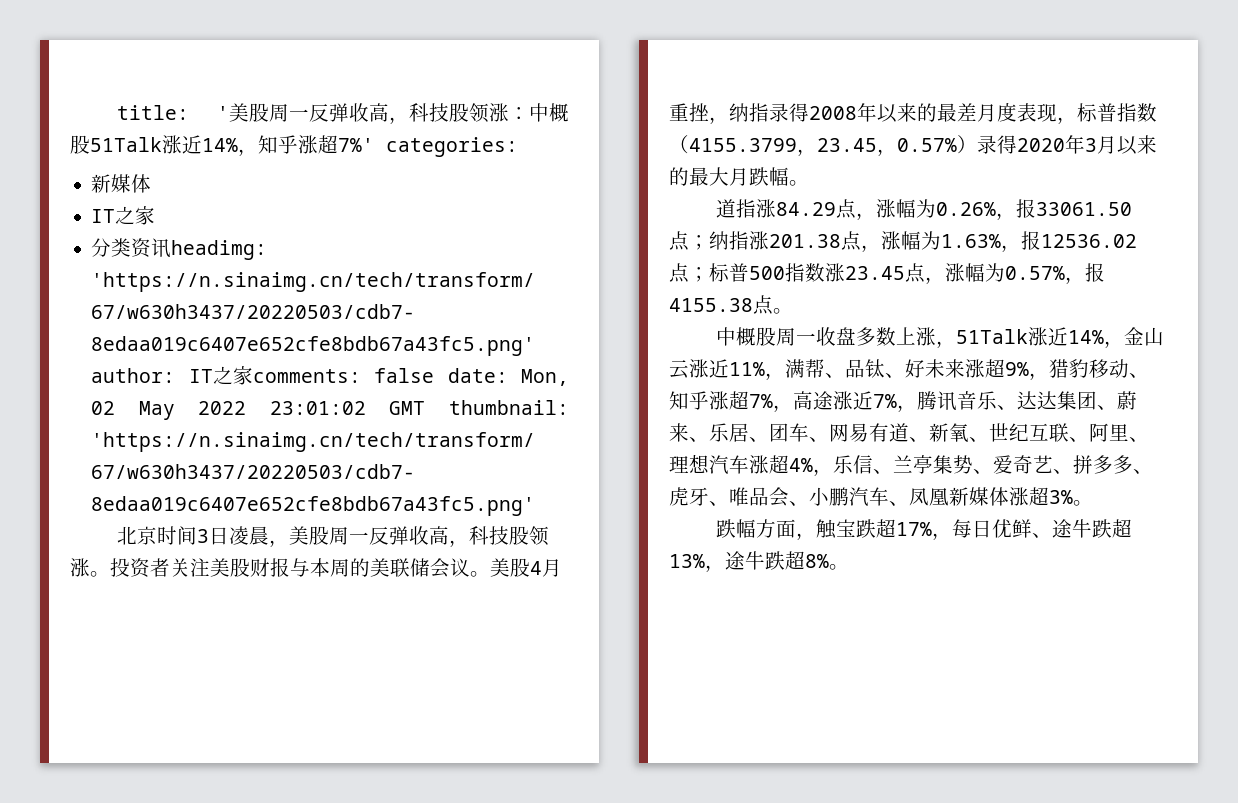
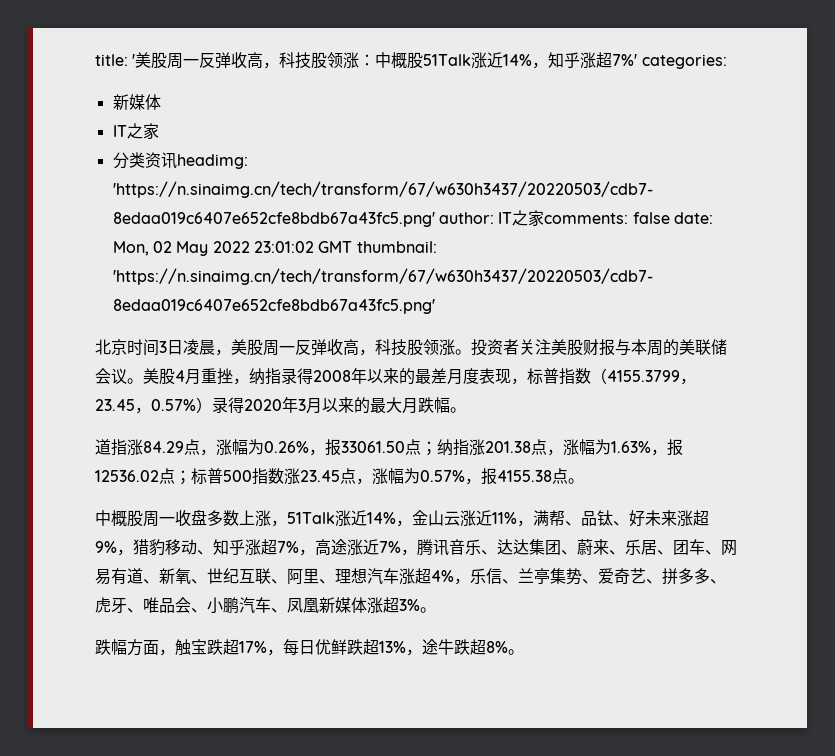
- 跌幅方面，触宝跌超17%，每日优鲜、途牛跌超13%，途牛跌超8%。
+ 跌幅方面，触宝跌超17%，每日优鲜跌超13%，途牛跌超8%。

